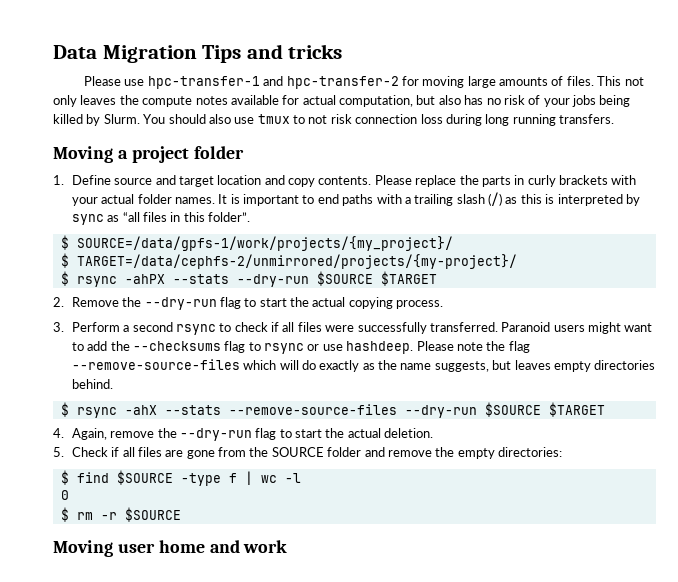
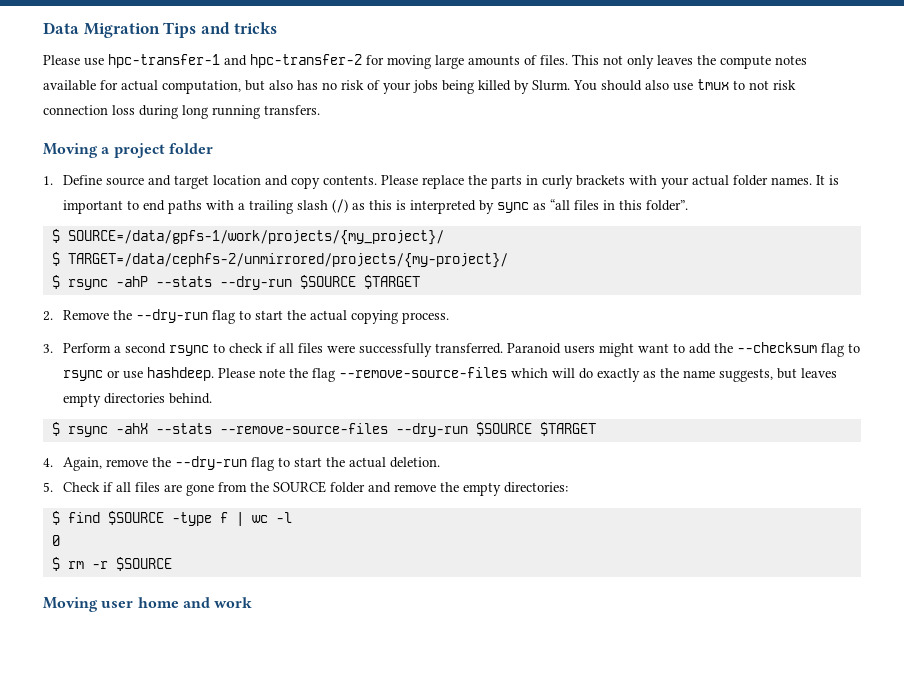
- $ rsync -ahPX --stats --dry-run $SOURCE $TARGET
+ $ rsync -ahP --stats --dry-run $SOURCE $TARGET
- Paranoid users might want to add the --checksums flag to rsync or use hashdeep.
+ Paranoid users might want to add the --checksum flag to rsync or use hashdeep.

